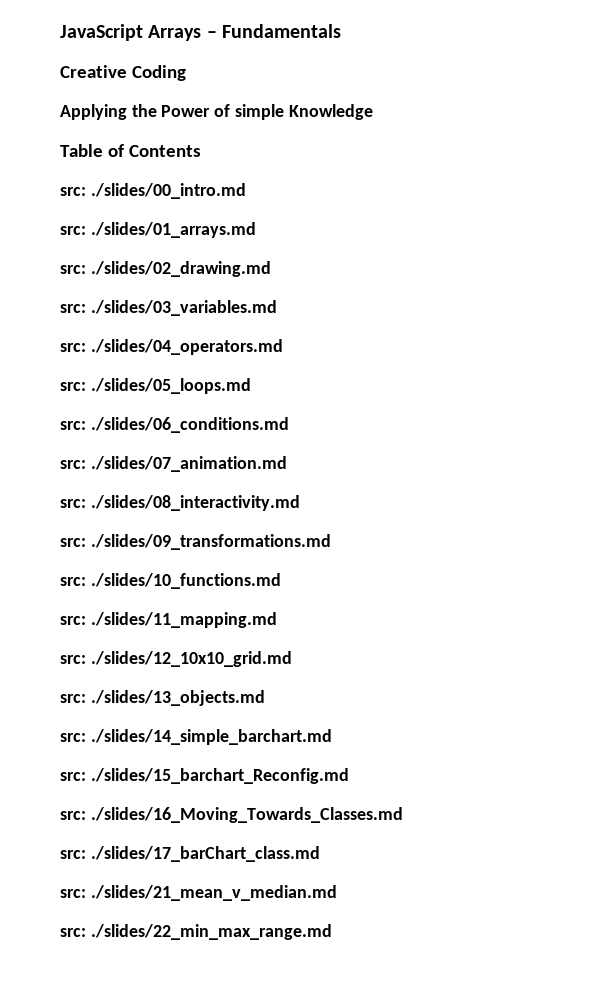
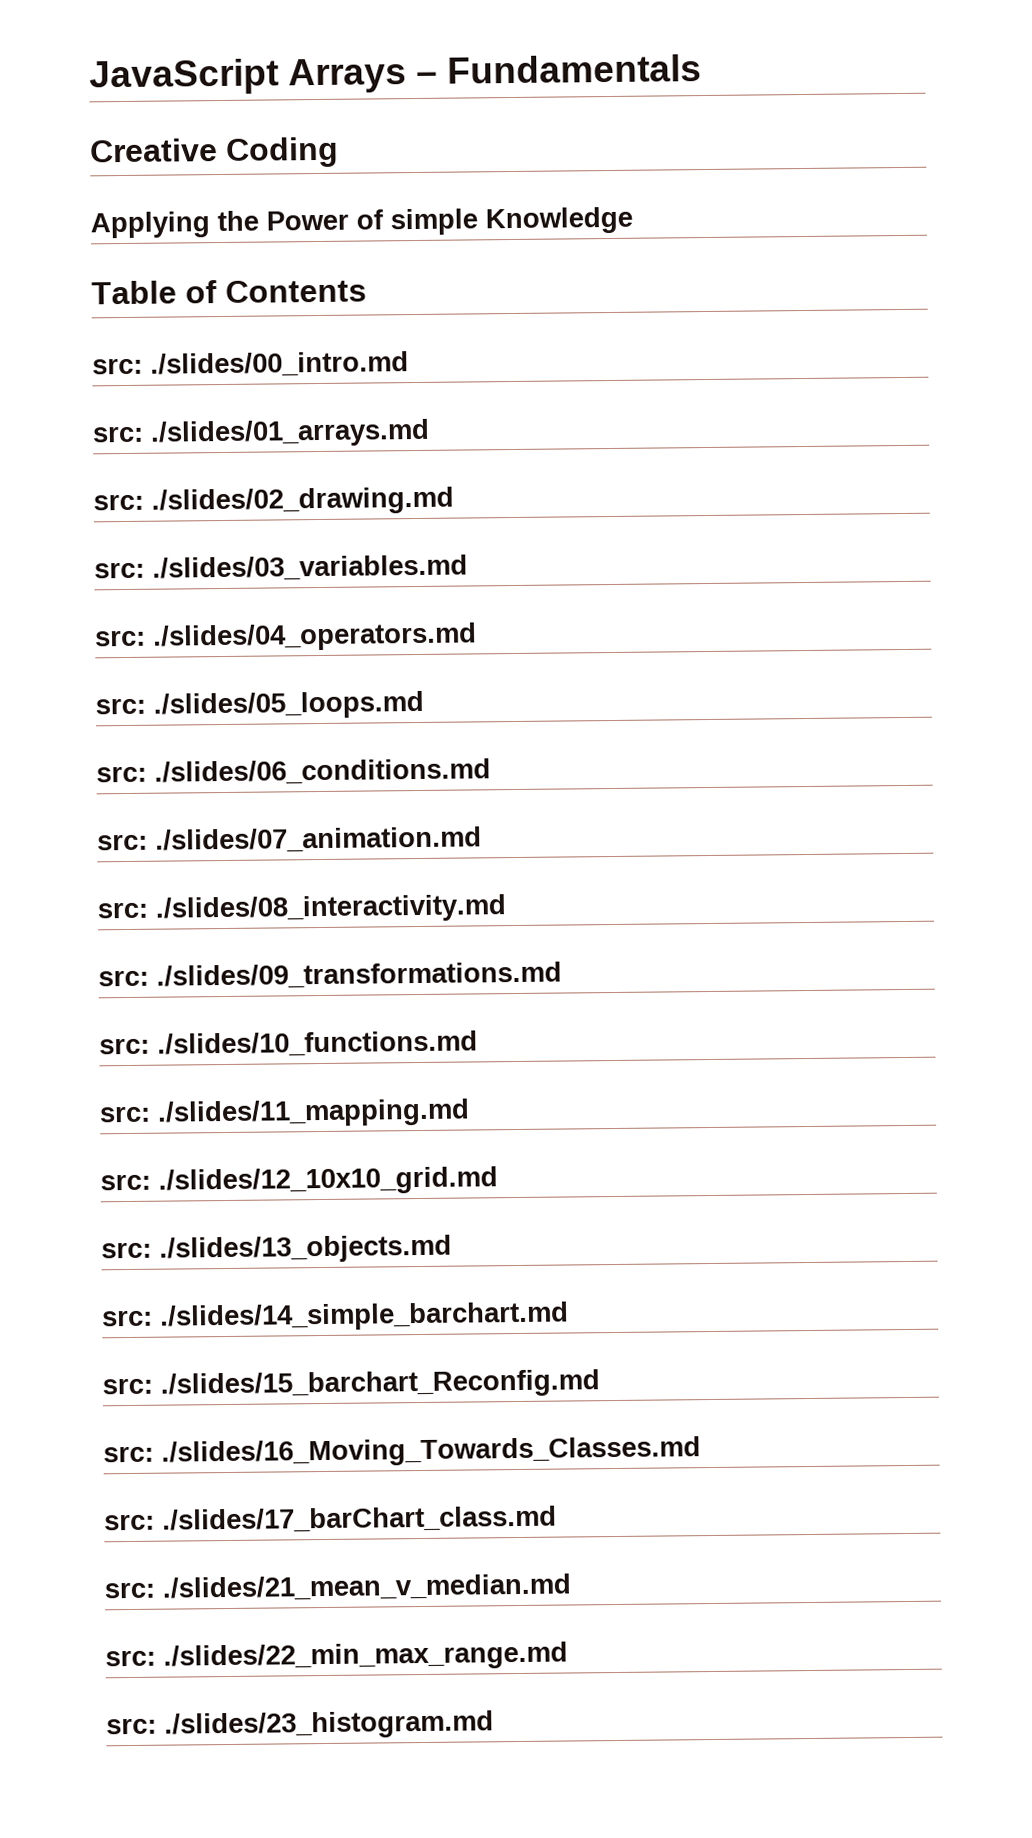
+ src: ./slides/23_histogram.md

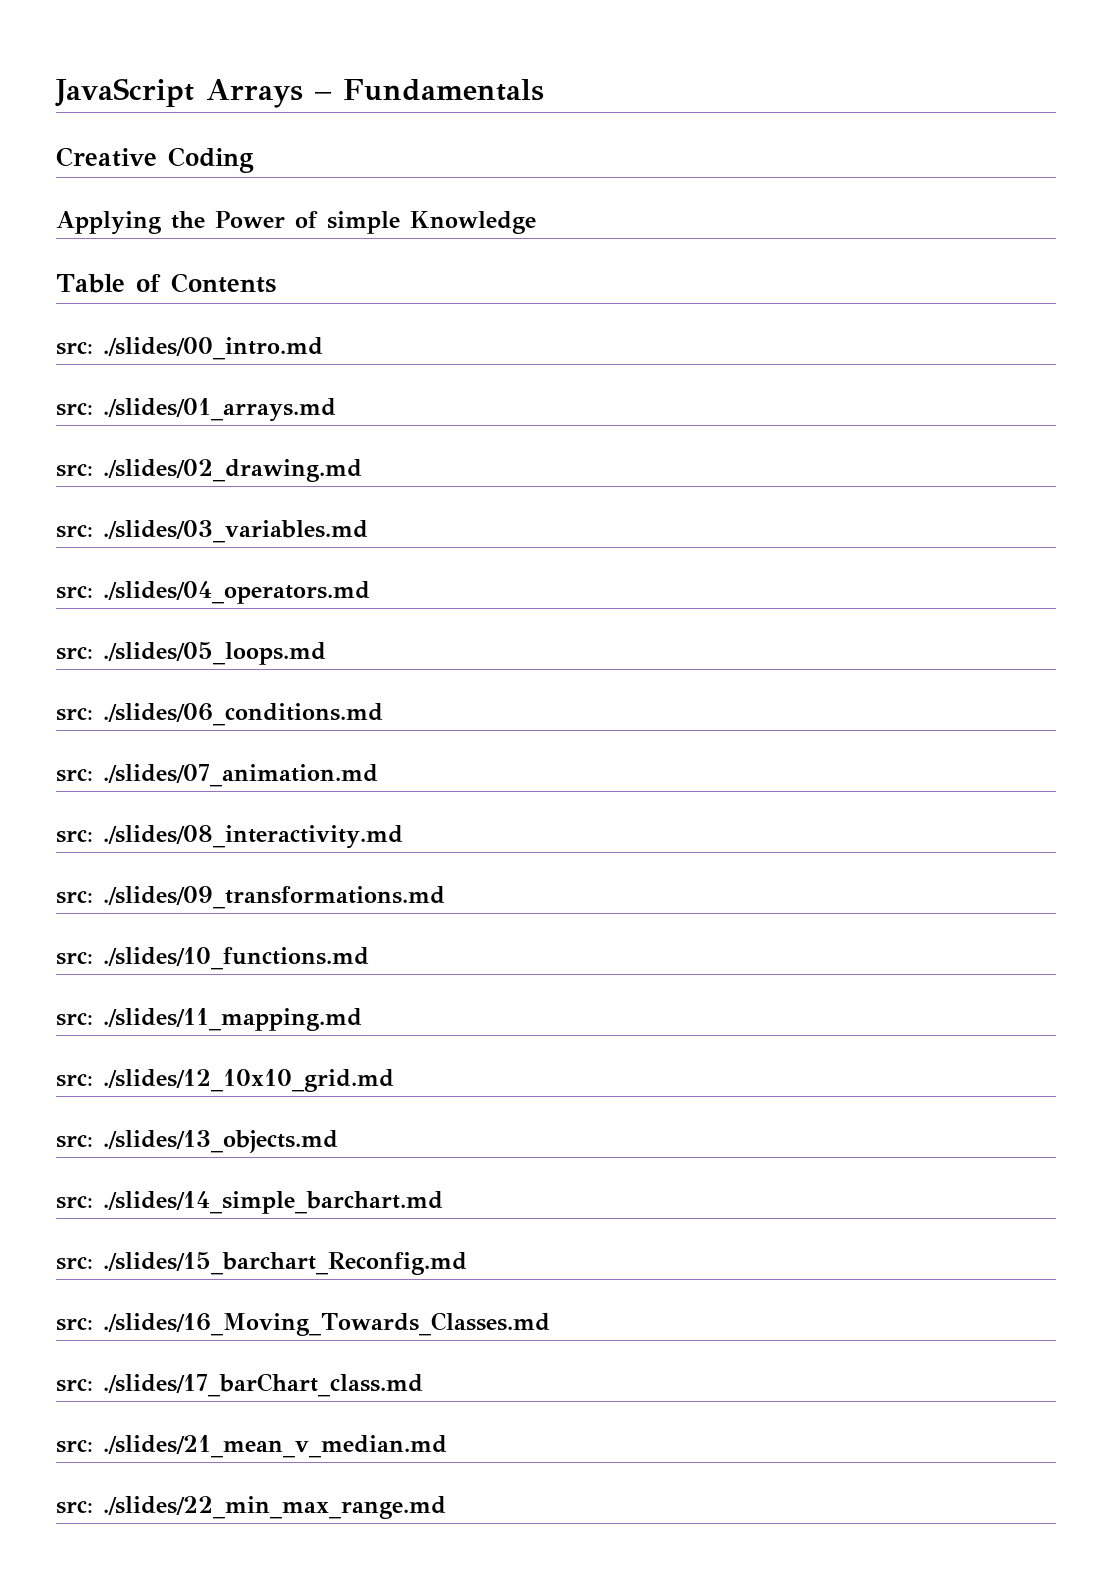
- src: ./slides/23_histogram.md

